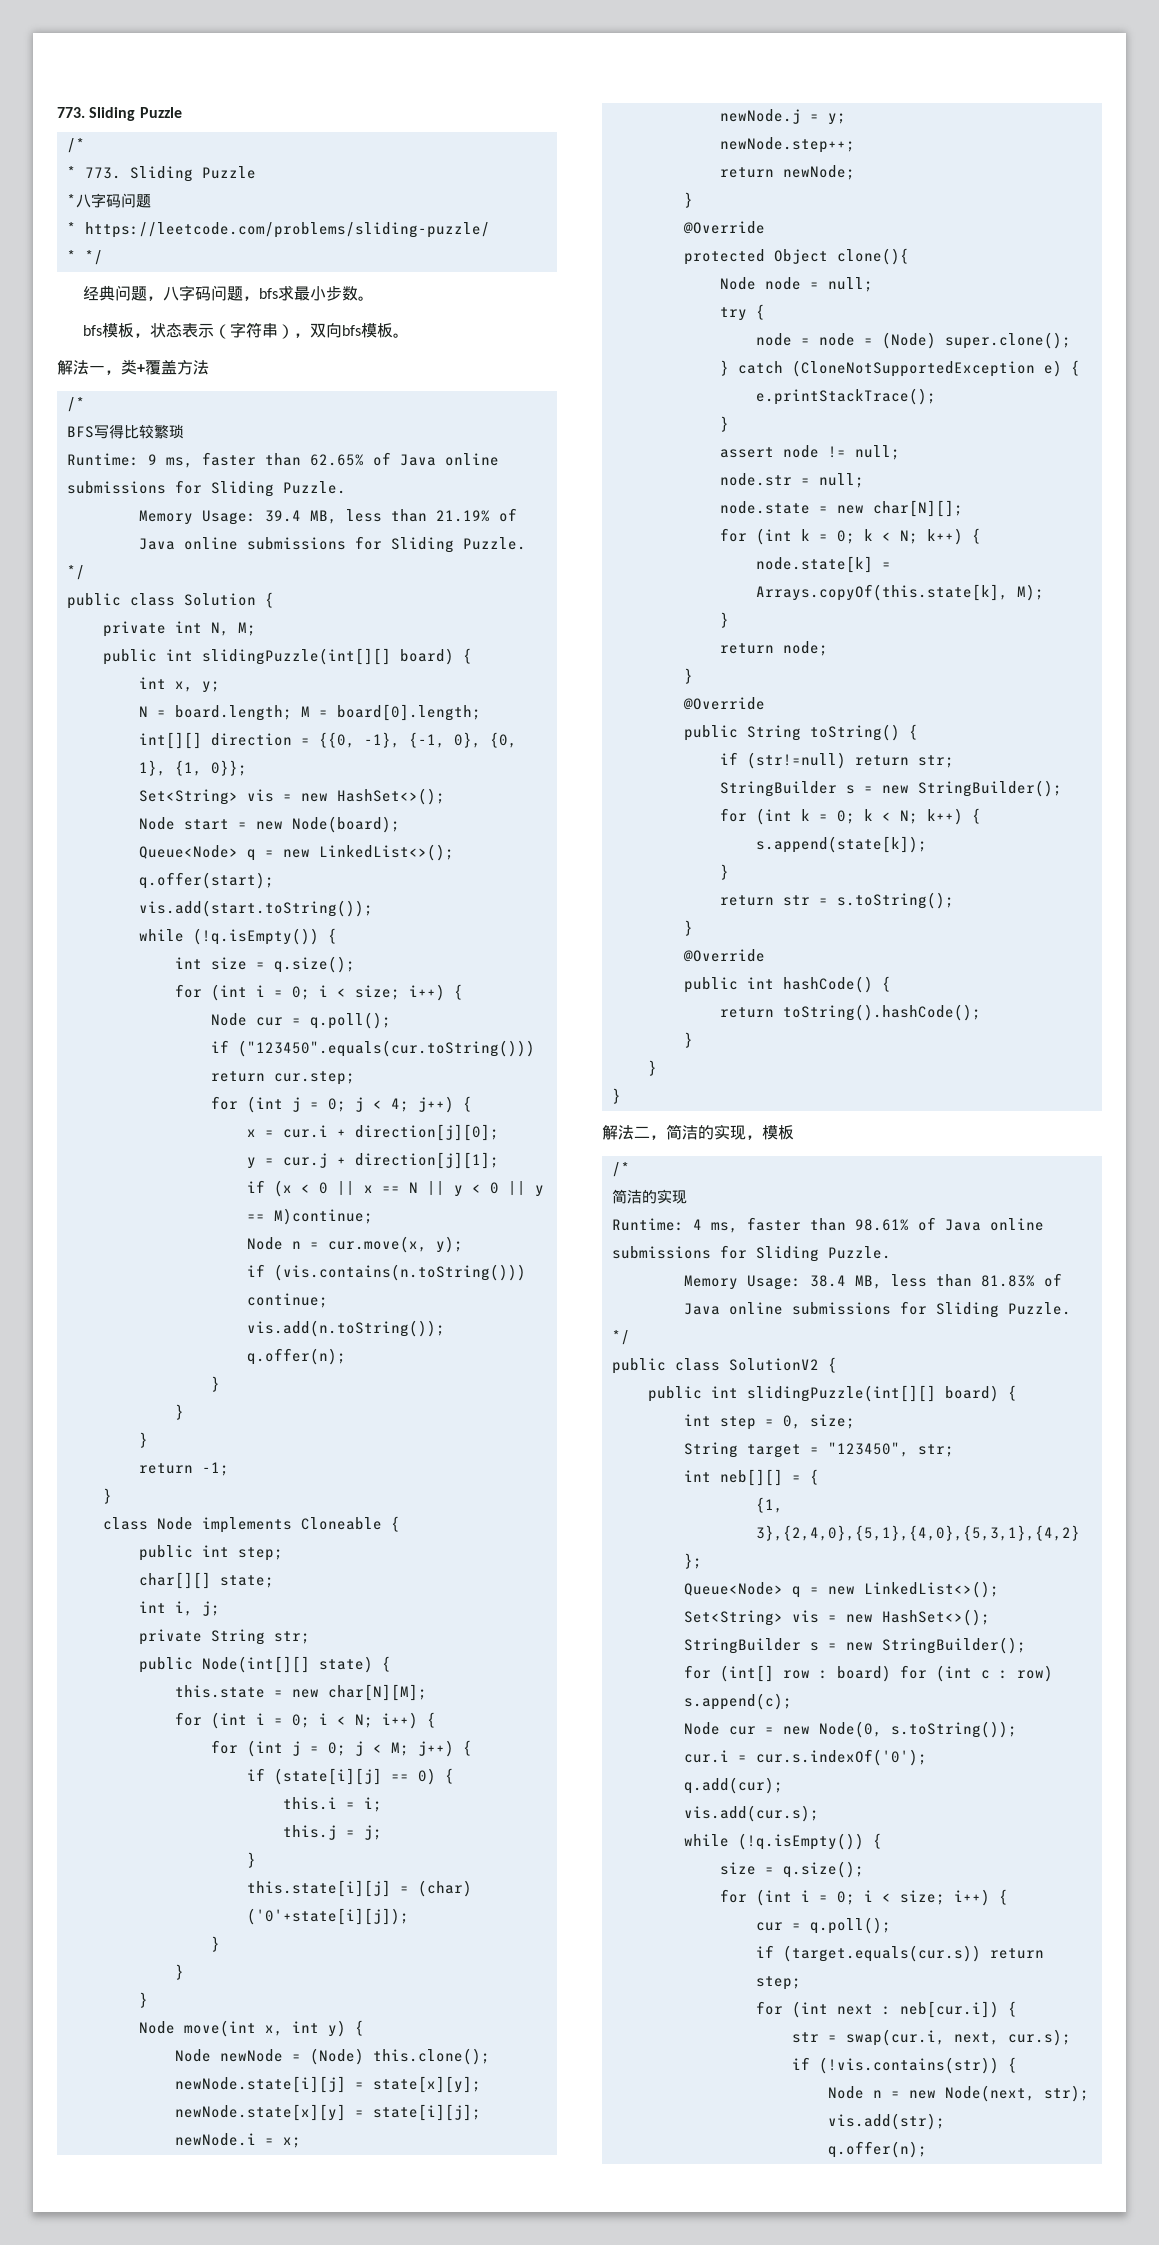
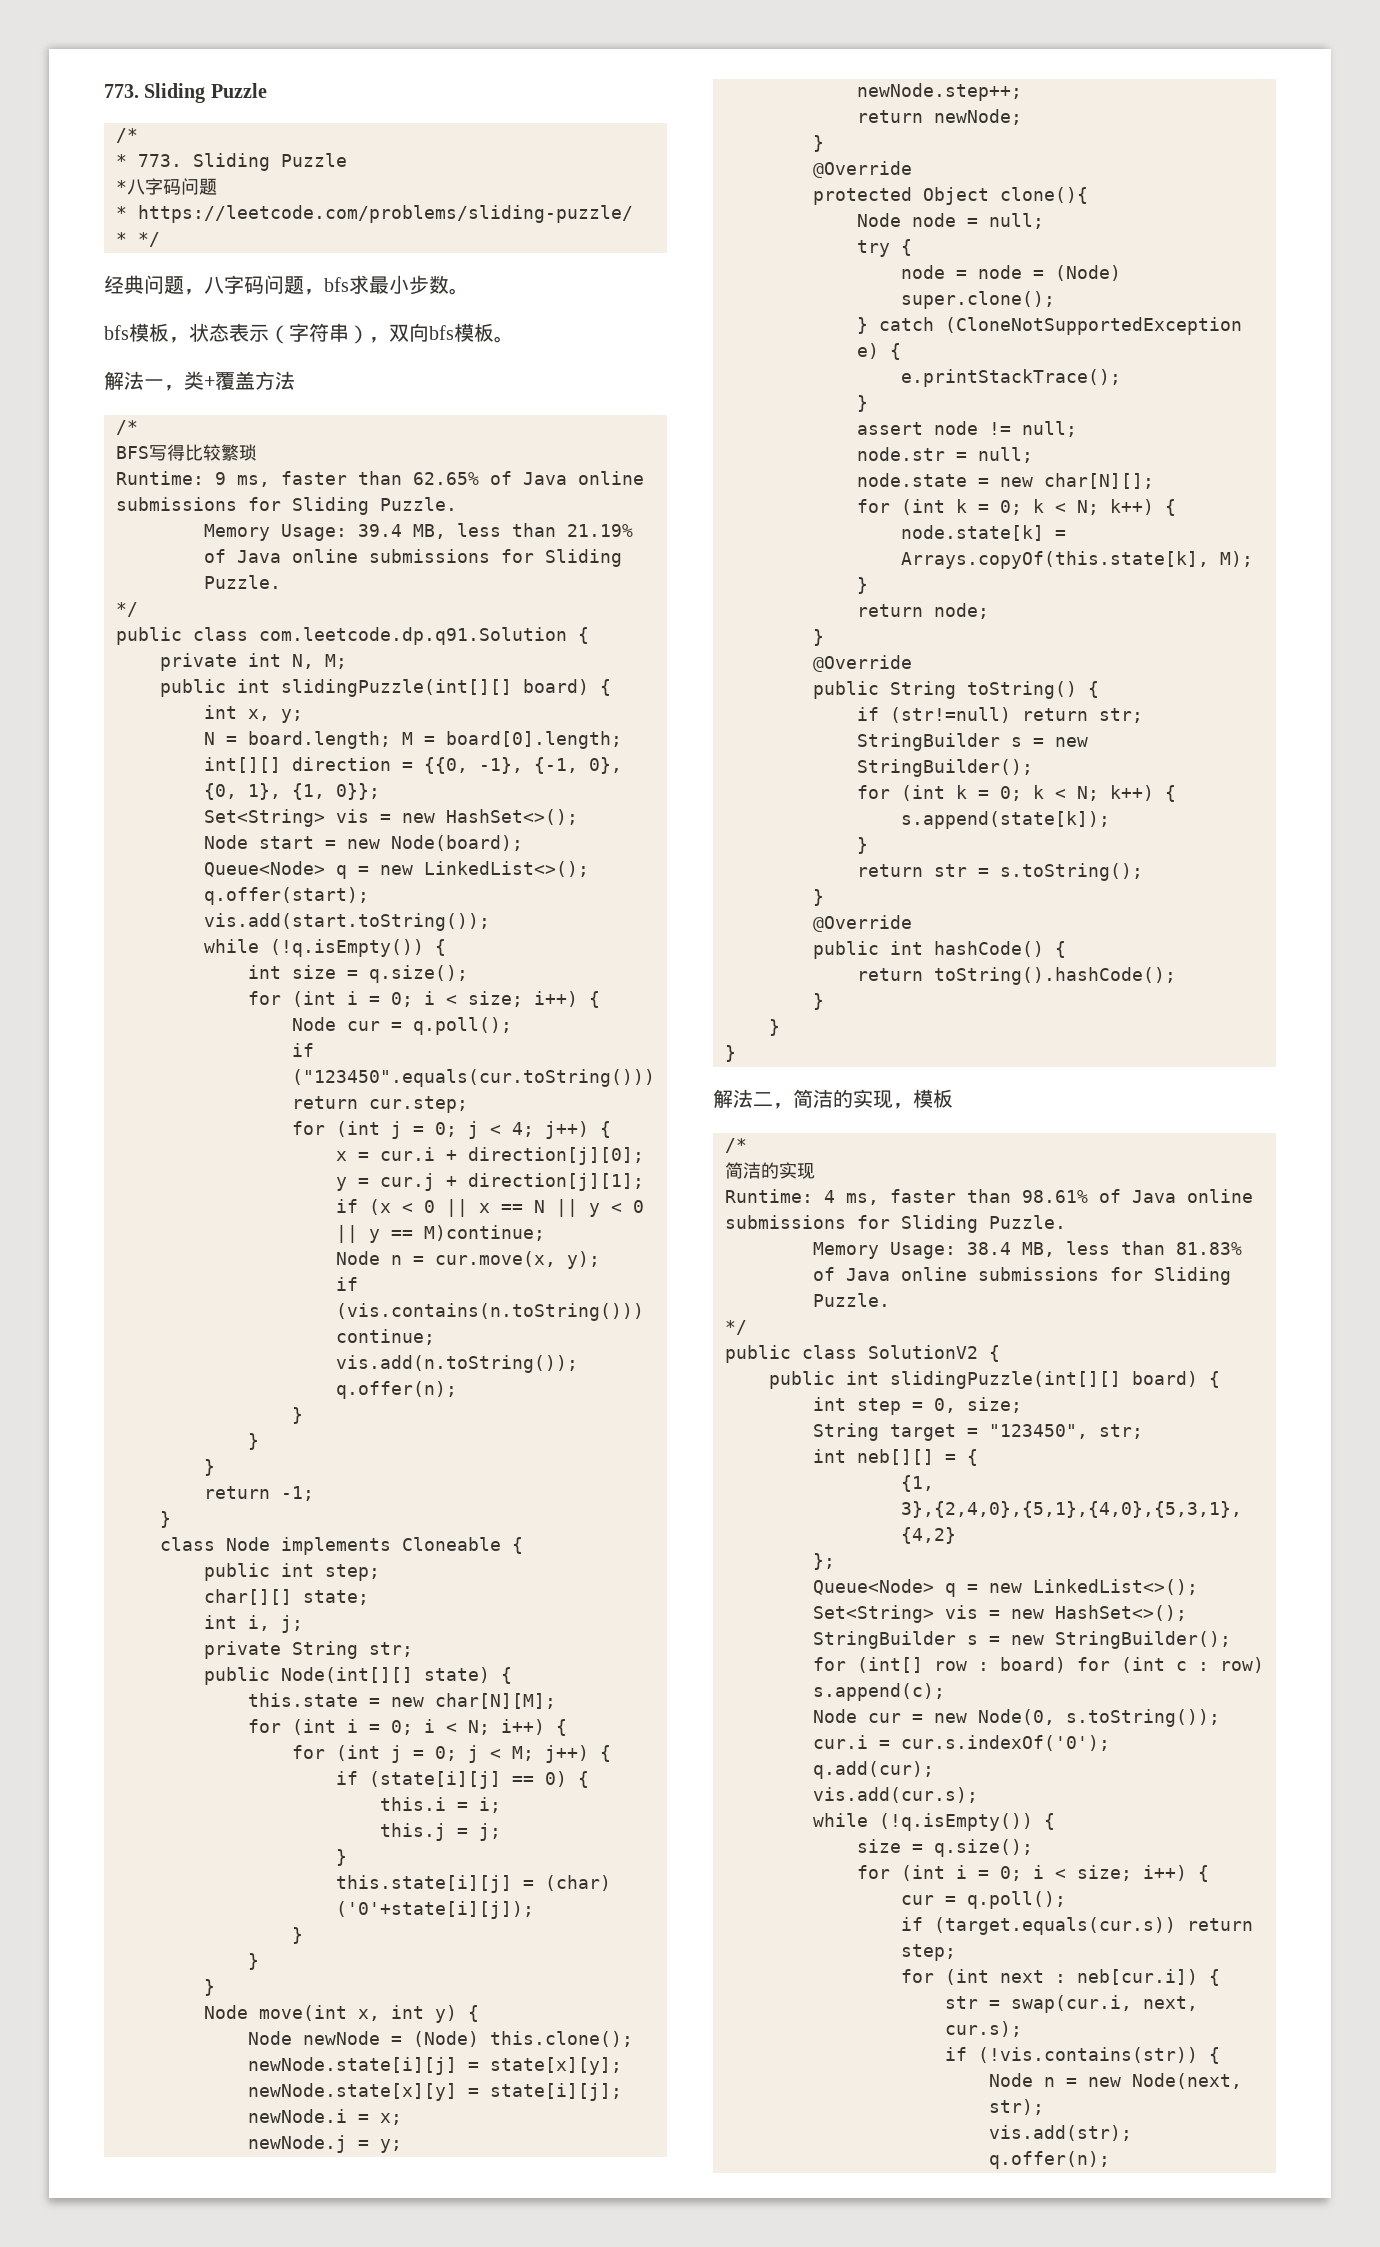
- public class Solution {
+ public class com.leetcode.dp.q91.Solution {

